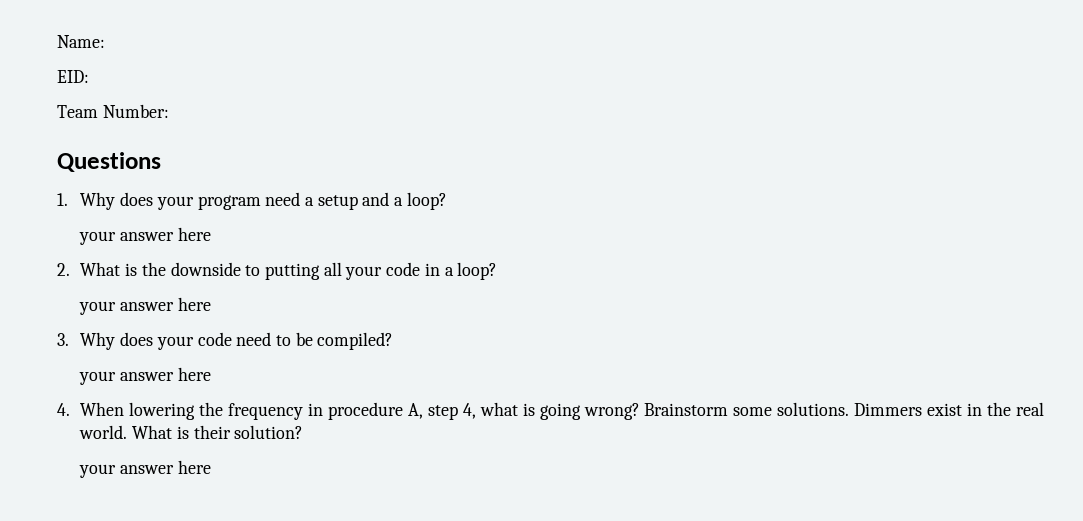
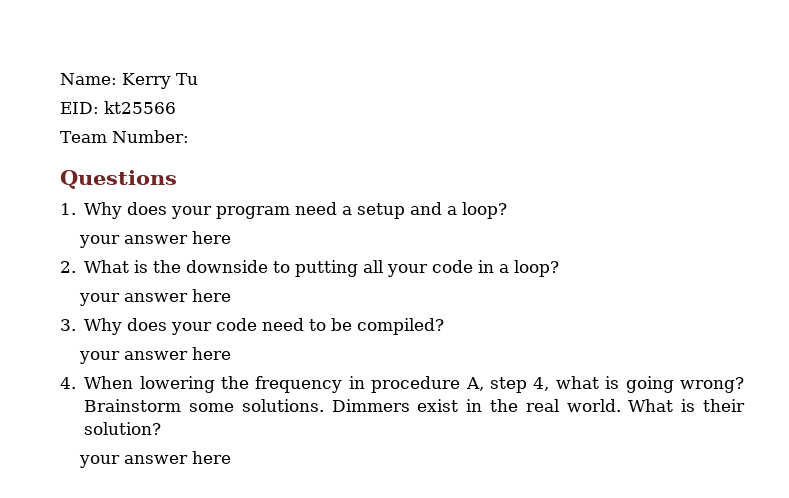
- Name:
+ Name: Kerry Tu
- EID:
+ EID: kt25566

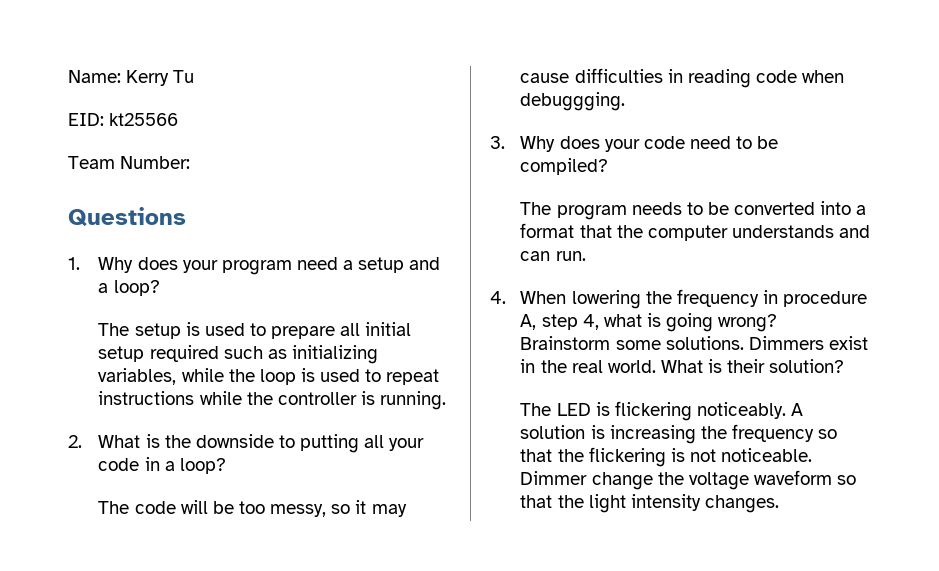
  1. Why does your program need a setup and a loop?
- your answer here
+ The setup is used to prepare all initial setup required such as initializing variables, while the loop is used to repeat instructions while the controller is running.
  2. What is the downside to putting all your code in a loop?
- your answer here
+ The code will be too messy, so it may cause difficulties in reading code when debuggging.
  3. Why does your code need to be compiled?
- your answer here
+ The program needs to be converted into a format that the computer understands and can run.
  What is their solution?
- your answer here
+ The LED is flickering noticeably. A solution is increasing the frequency so that the flickering is not noticeable. Dimmer change the voltage waveform so that the light intensity changes.

